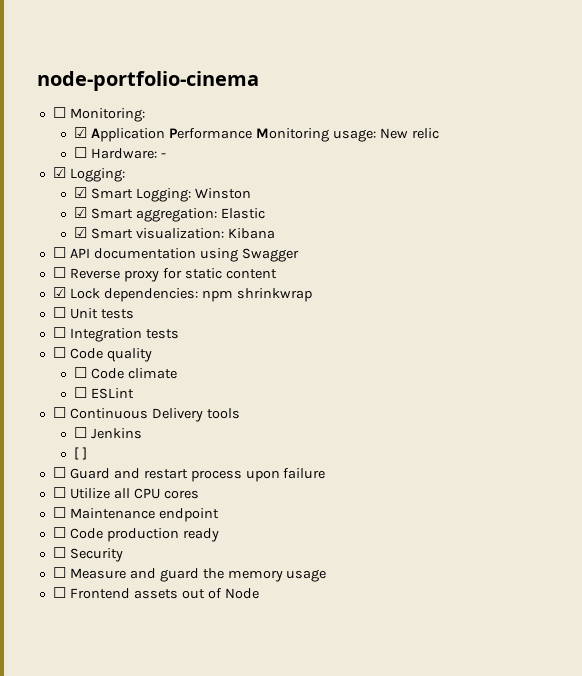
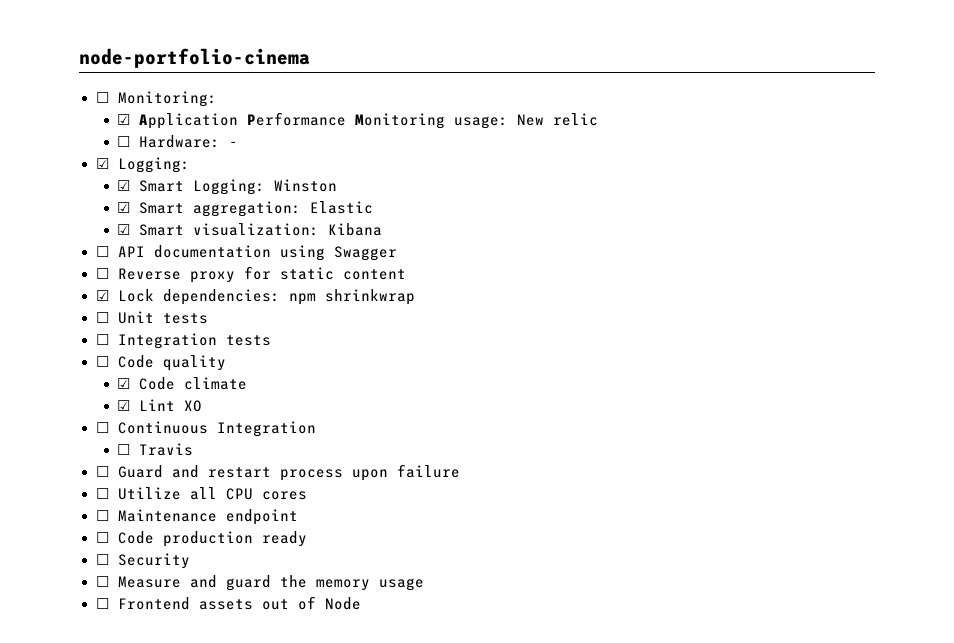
- ☐ Code climate
+ ☑ Code climate
- ☐ ESLint
+ ☑ Lint XO
- ☐ Continuous Delivery tools
- ☐ Jenkins
- [ ]
+ ☐ Continuous Integration
+ ☐ Travis

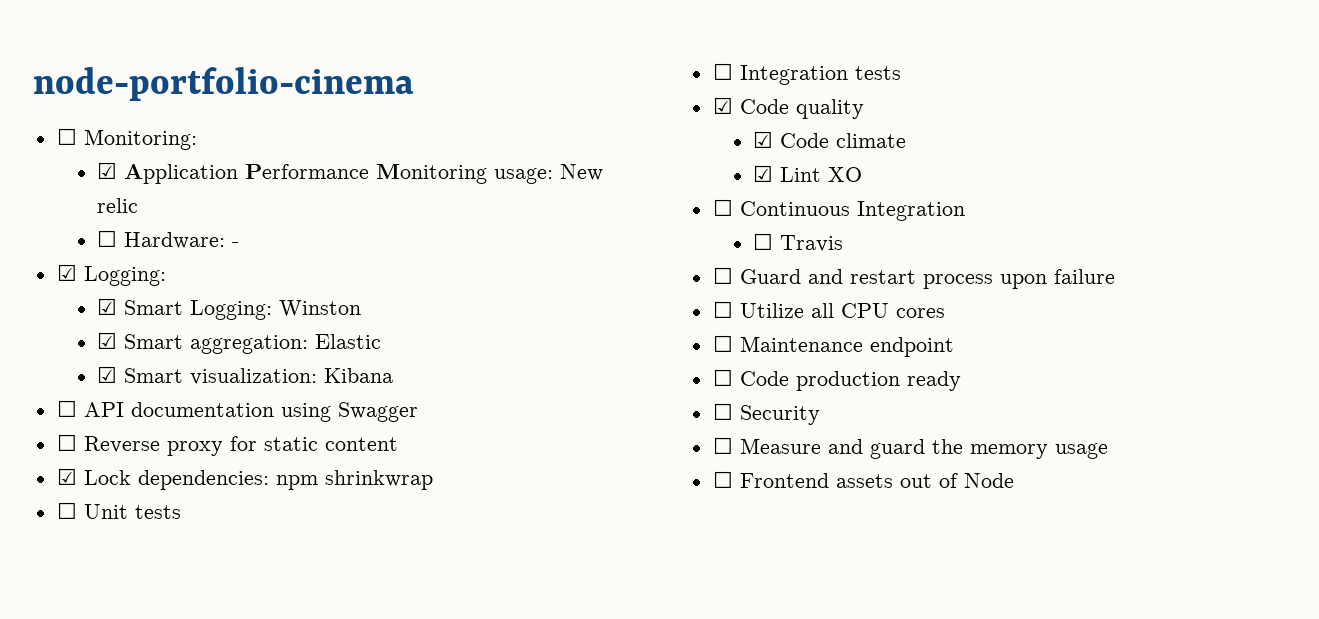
- ☐ Code quality
+ ☑ Code quality

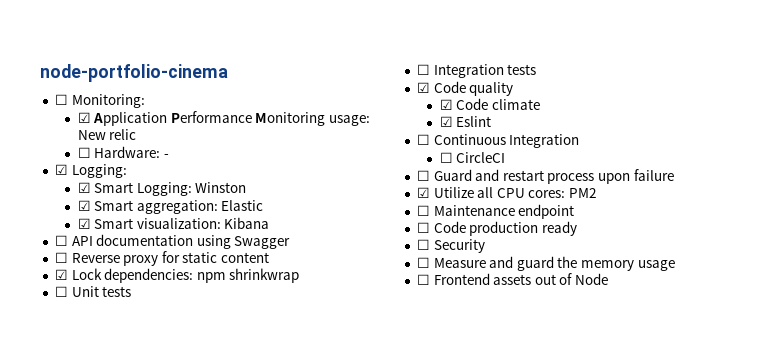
- ☑ Lint XO
+ ☑ Eslint
- ☐ Travis
+ ☐ CircleCI
- ☐ Utilize all CPU cores
+ ☑ Utilize all CPU cores: PM2

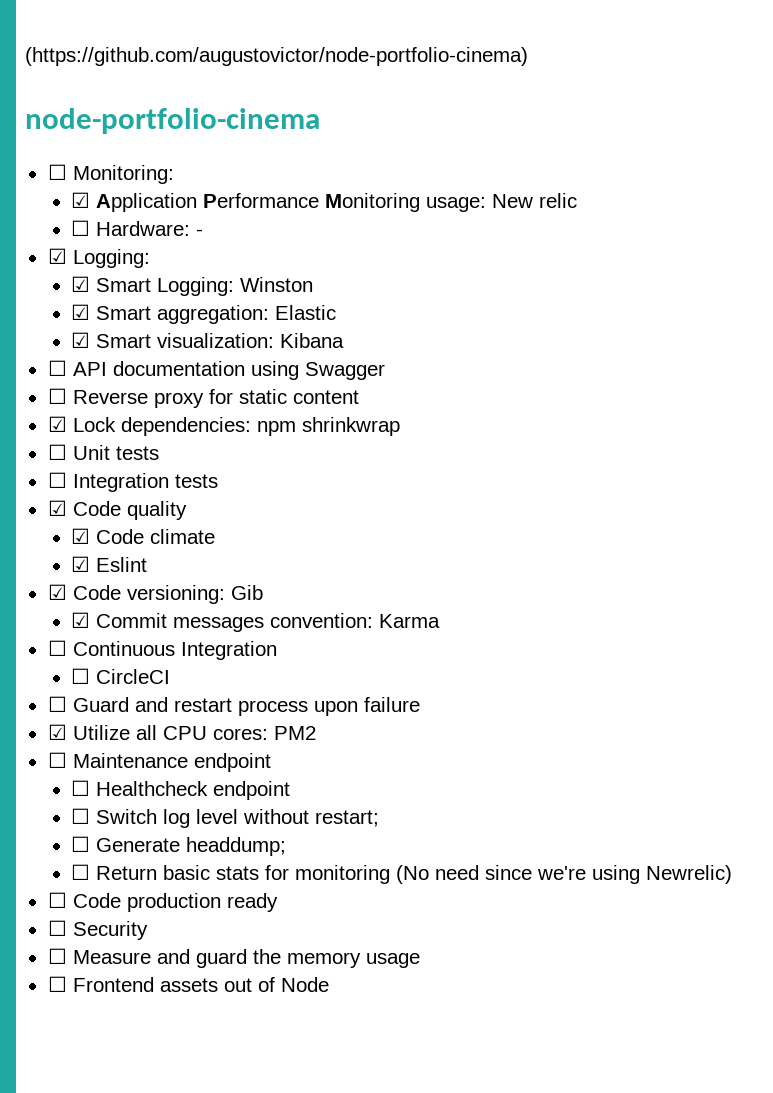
+ (https://github.com/augustovictor/node-portfolio-cinema)
+ ☑ Code versioning: Gib
+ ☑ Commit messages convention: Karma
+ ☐ Healthcheck endpoint
+ ☐ Switch log level without restart;
+ ☐ Generate headdump;
+ ☐ Return basic stats for monitoring (No need since we're using Newrelic)

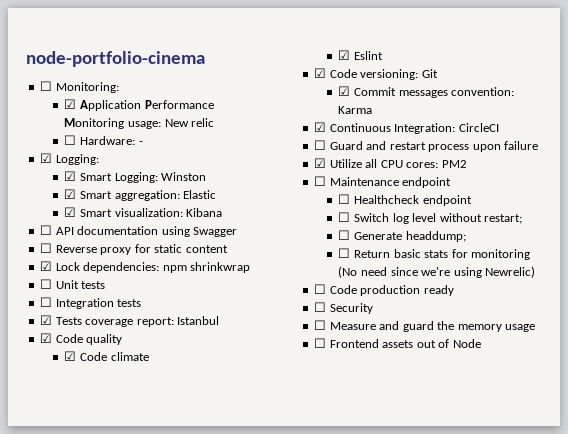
- (https://github.com/augustovictor/node-portfolio-cinema)
+ ☑ Tests coverage report: Istanbul
- ☑ Code versioning: Gib
+ ☑ Code versioning: Git
- ☐ Continuous Integration
- ☐ CircleCI
+ ☑ Continuous Integration: CircleCI

